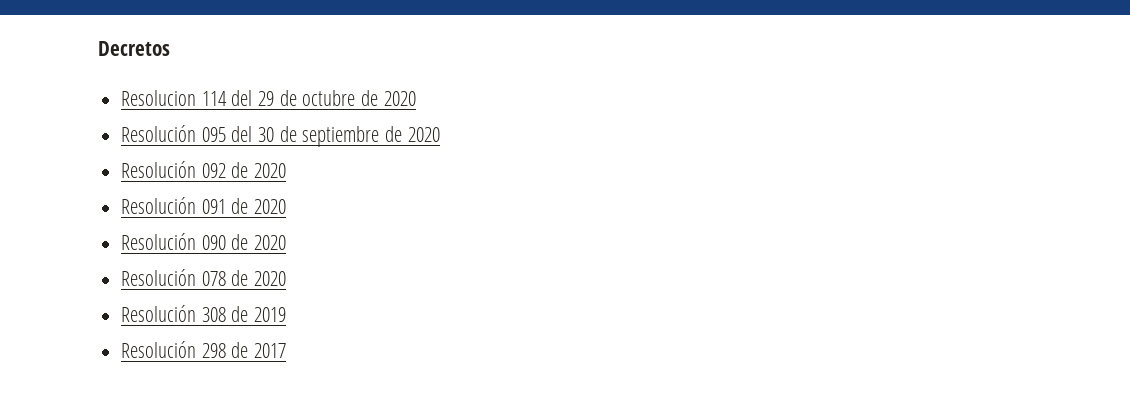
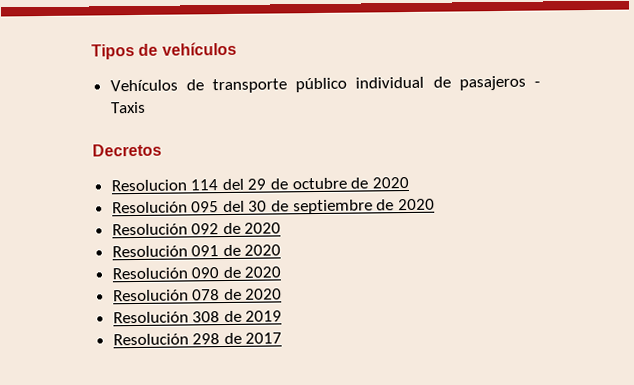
+ Tipos de vehículos
+ Vehículos de transporte público individual de pasajeros - Taxis

